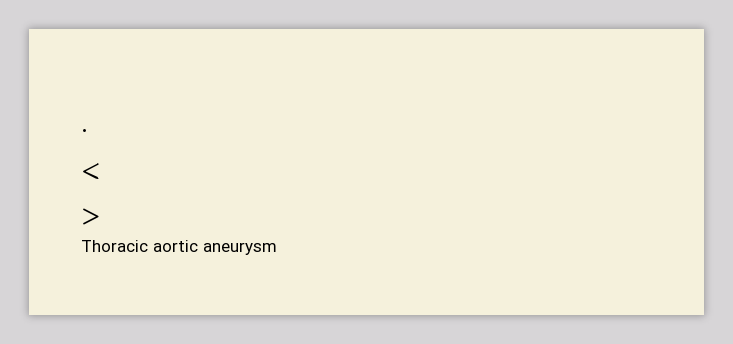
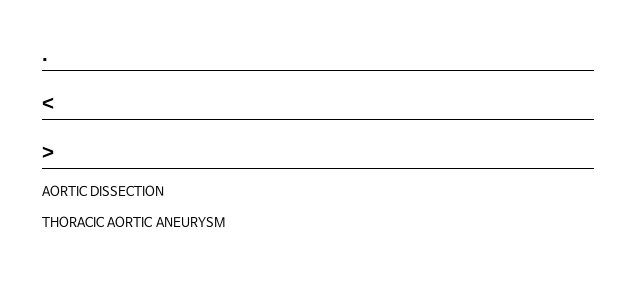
- Thoracic aortic aneurysm
+ AORTIC DISSECTION
+ THORACIC AORTIC ANEURYSM

